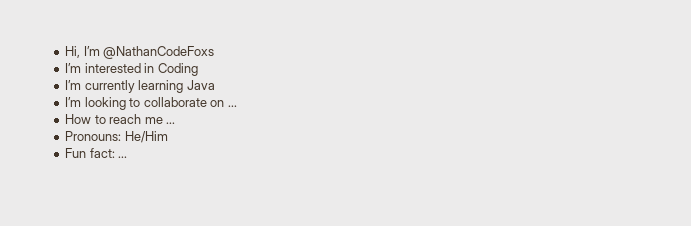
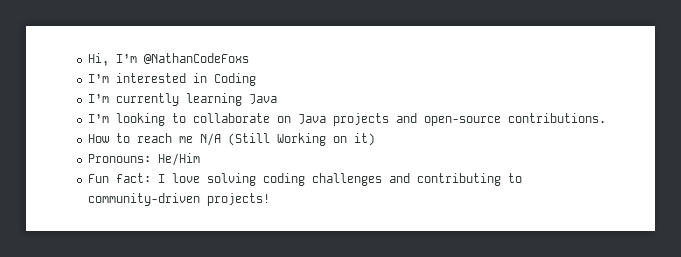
- I’m looking to collaborate on ...
+ I’m looking to collaborate on Java projects and open-source contributions.
- How to reach me ...
+ How to reach me N/A (Still Working on it)
- Fun fact: ...
+ Fun fact: I love solving coding challenges and contributing to community-driven projects!

